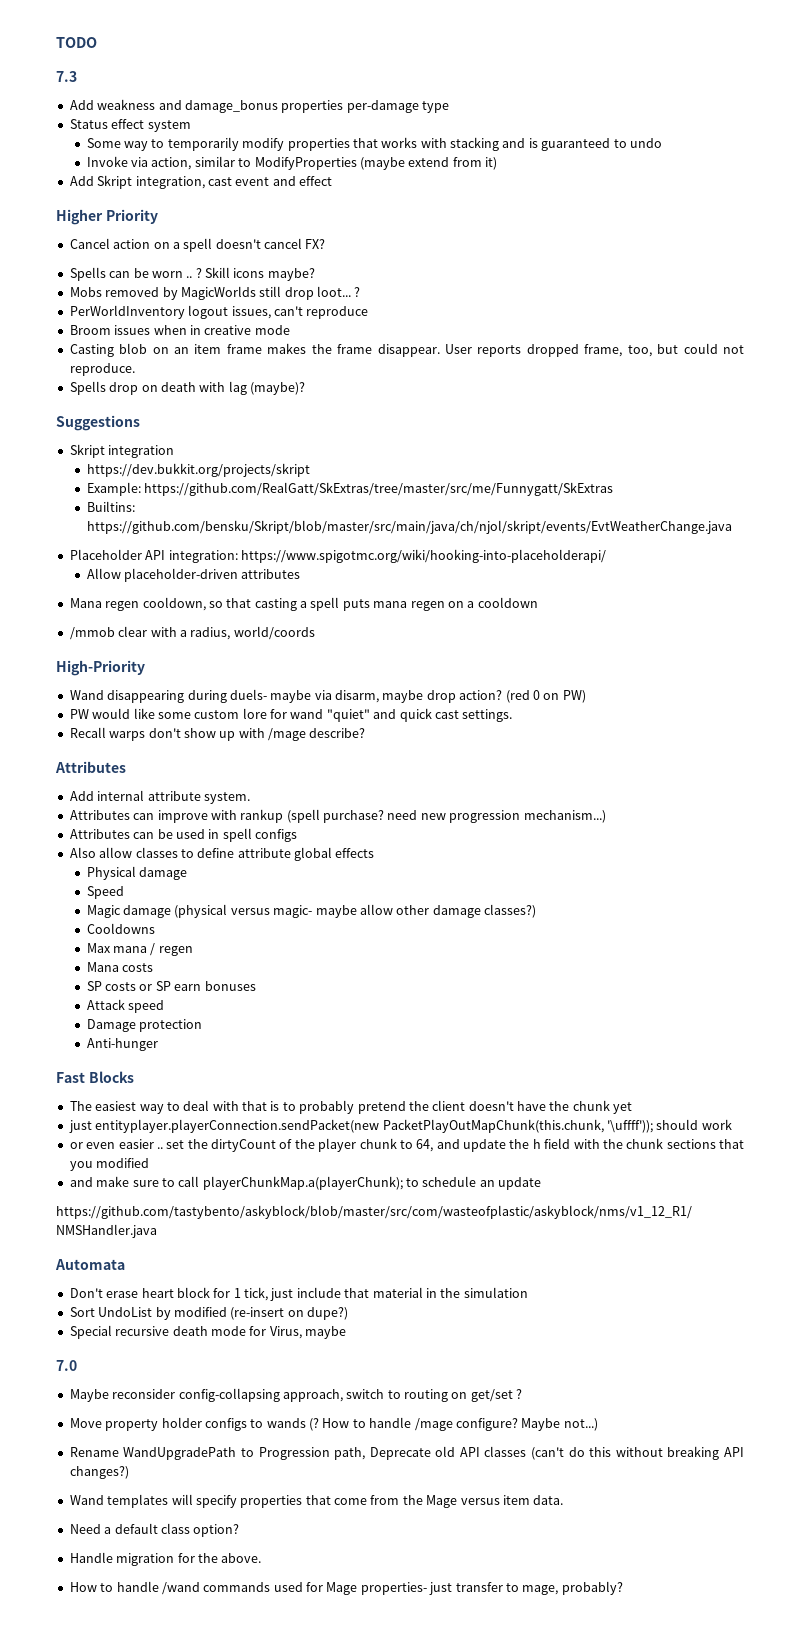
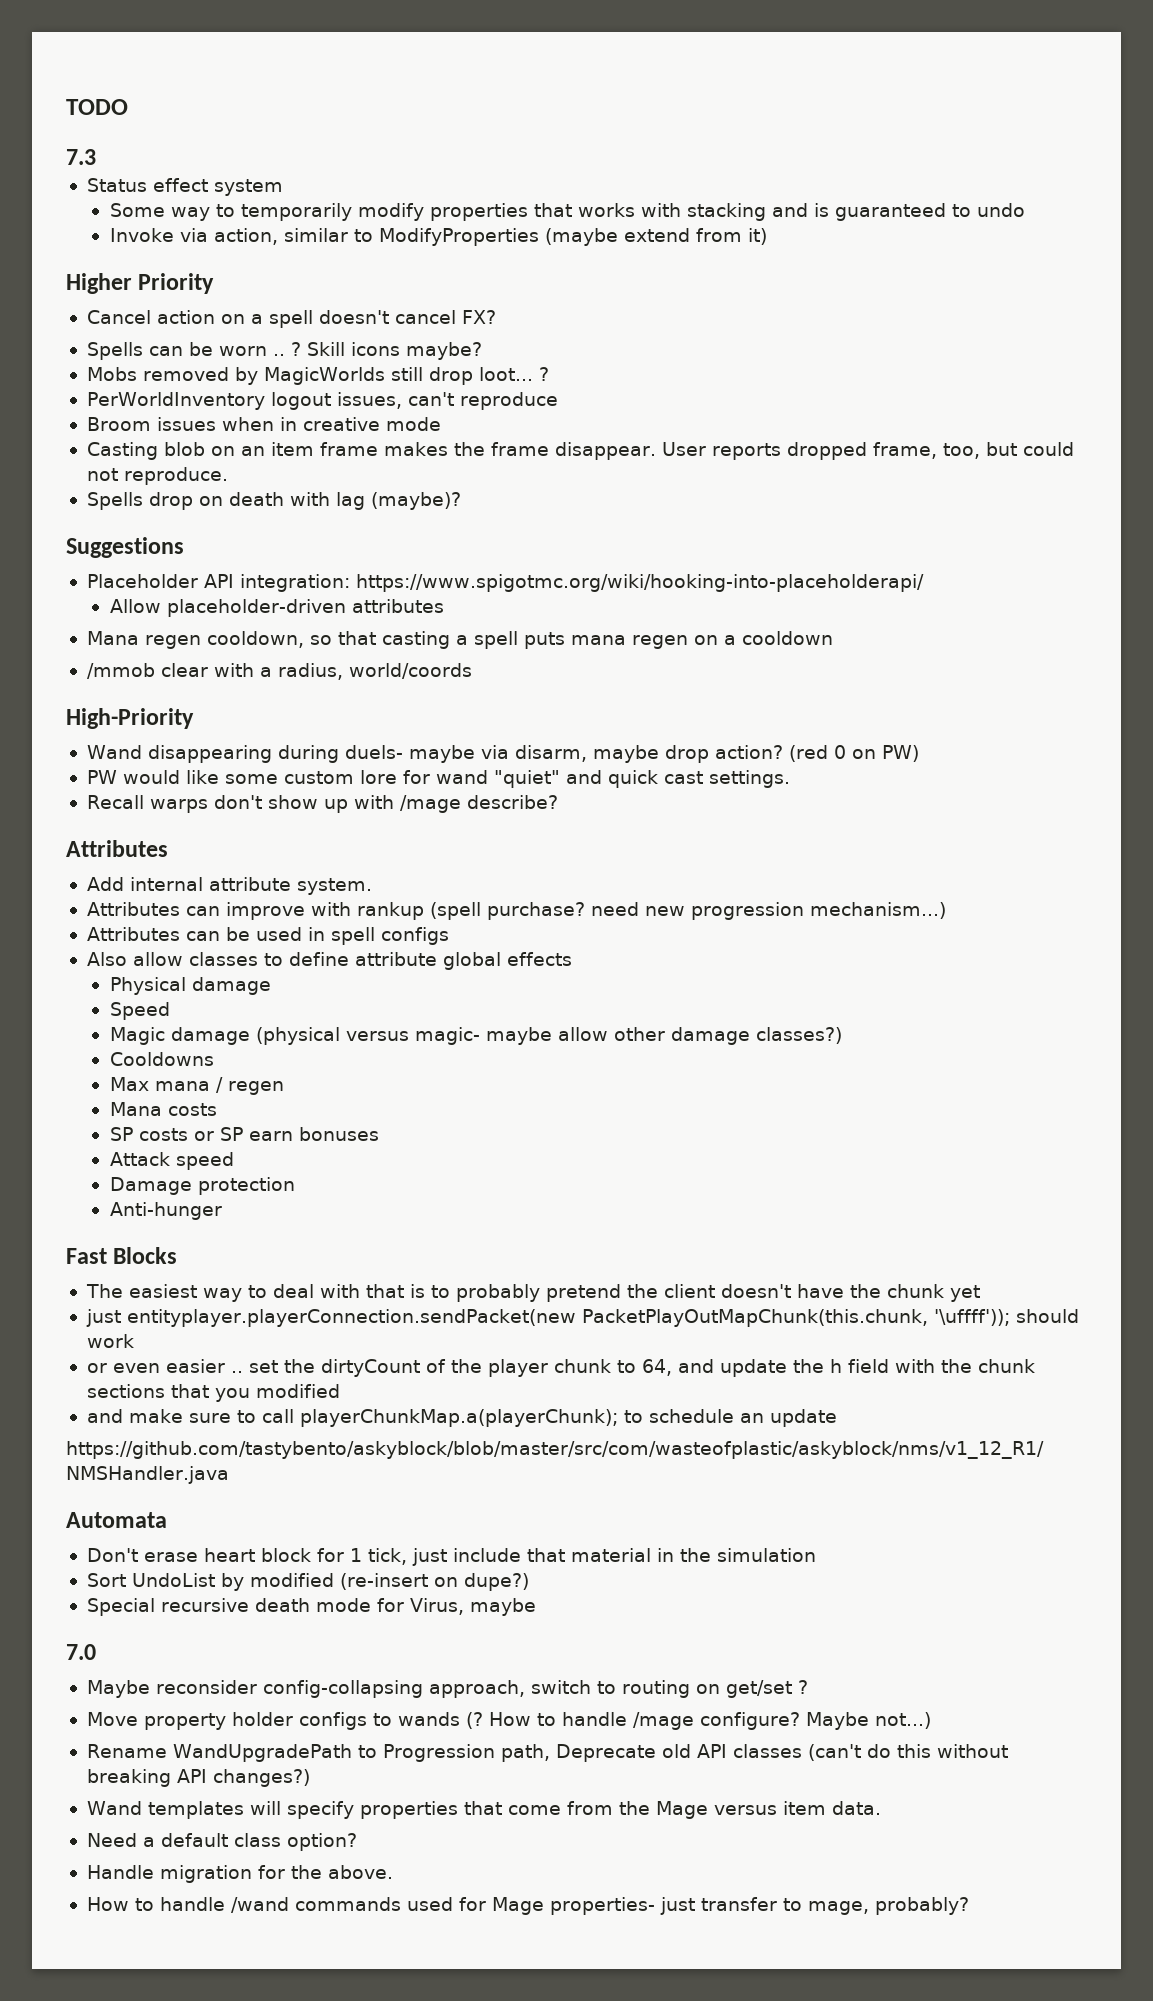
- Add weakness and damage_bonus properties per-damage type
- Add Skript integration, cast event and effect
- Skript integration
- https://dev.bukkit.org/projects/skript
- Example: https://github.com/RealGatt/SkExtras/tree/master/src/me/Funnygatt/SkExtras
- Builtins: https://github.com/bensku/Skript/blob/master/src/main/java/ch/njol/skript/events/EvtWeatherChange.java

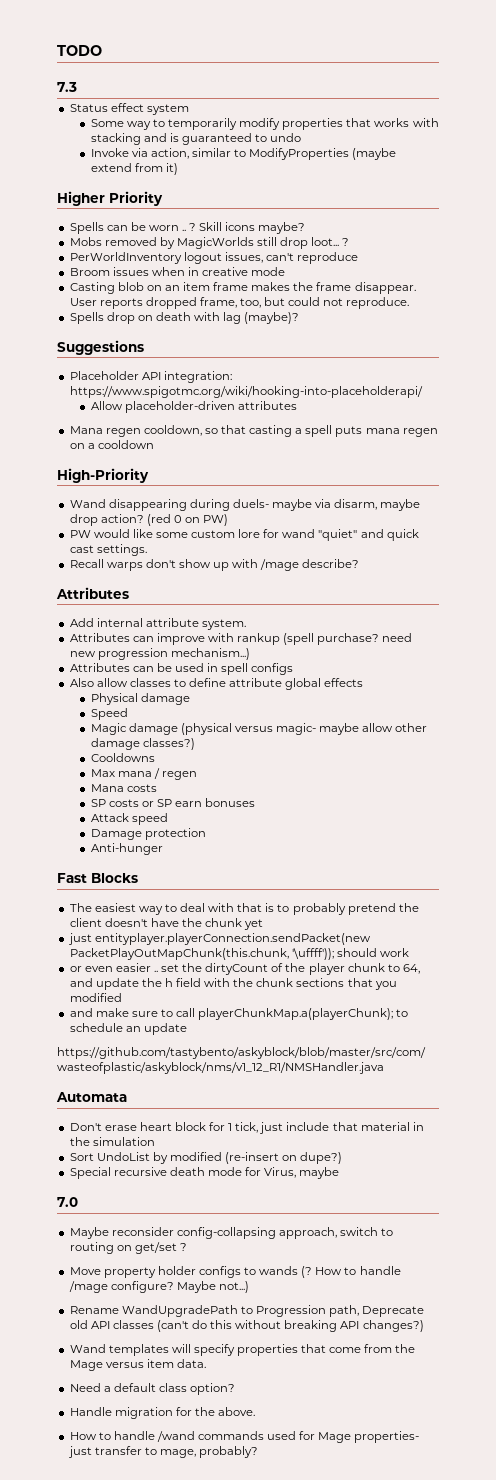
- Cancel action on a spell doesn't cancel FX?
- /mmob clear with a radius, world/coords

